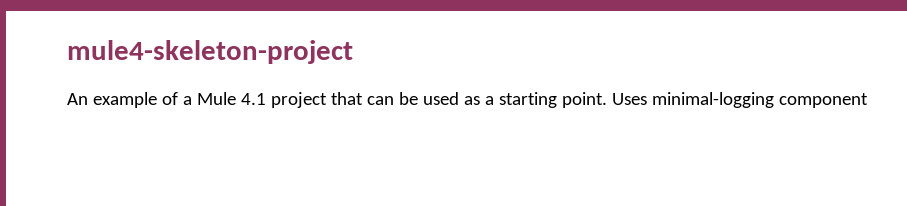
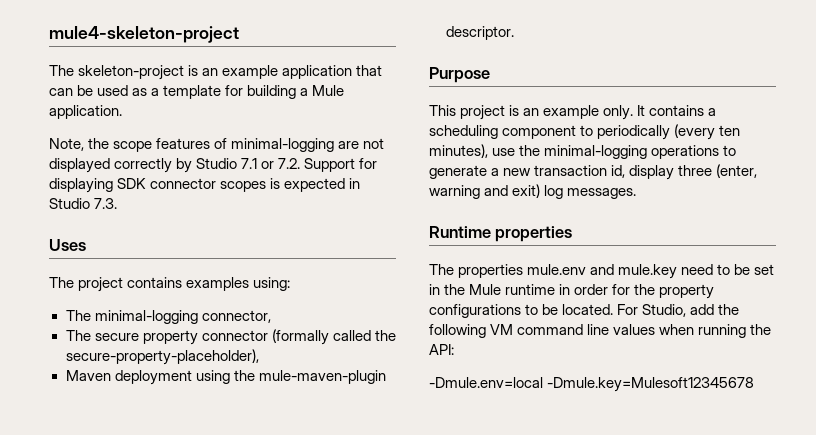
- An example of a Mule 4.1 project that can be used as a starting point. Uses minimal-logging component
+ The skeleton-project is an example application that can be used as a template for building a Mule application.
+ Note, the scope features of minimal-logging are not displayed correctly by Studio 7.1 or 7.2. Support for displaying SDK connector scopes is expected in Studio 7.3.
+ Uses
+ The project contains examples using:
+ The minimal-logging connector,
+ The secure property connector (formally called the secure-property-placeholder),
+ Maven deployment using the mule-maven-plugin descriptor.
+ Purpose
+ This project is an example only. It contains a scheduling component to periodically (every ten minutes), use the minimal-logging operations to generate a new transaction id, display three (enter, warning and exit) log messages.
+ Runtime properties
+ The properties mule.env and mule.key need to be set in the Mule runtime in order for the property configurations to be located. For Studio, add the following VM command line values when running the API:
+ -Dmule.env=local -Dmule.key=Mulesoft12345678

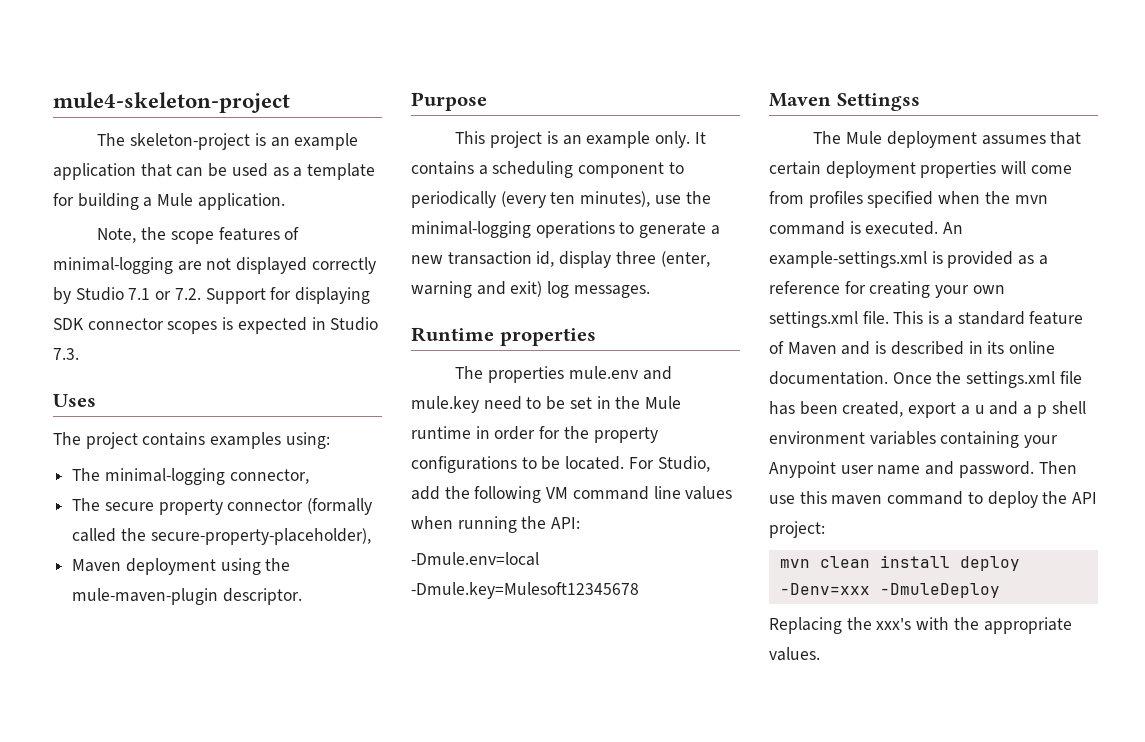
+ Maven Settingss
+ The Mule deployment assumes that certain deployment properties will come from profiles specified when the mvn command is executed. An example-settings.xml is provided as a reference for creating your own settings.xml file. This is a standard feature of Maven and is described in its online documentation. Once the settings.xml file has been created, export a u and a p shell environment variables containing your Anypoint user name and password. Then use this maven command to deploy the API project:
+ mvn clean install deploy -Denv=xxx -DmuleDeploy
+ Replacing the xxx's with the appropriate values.

